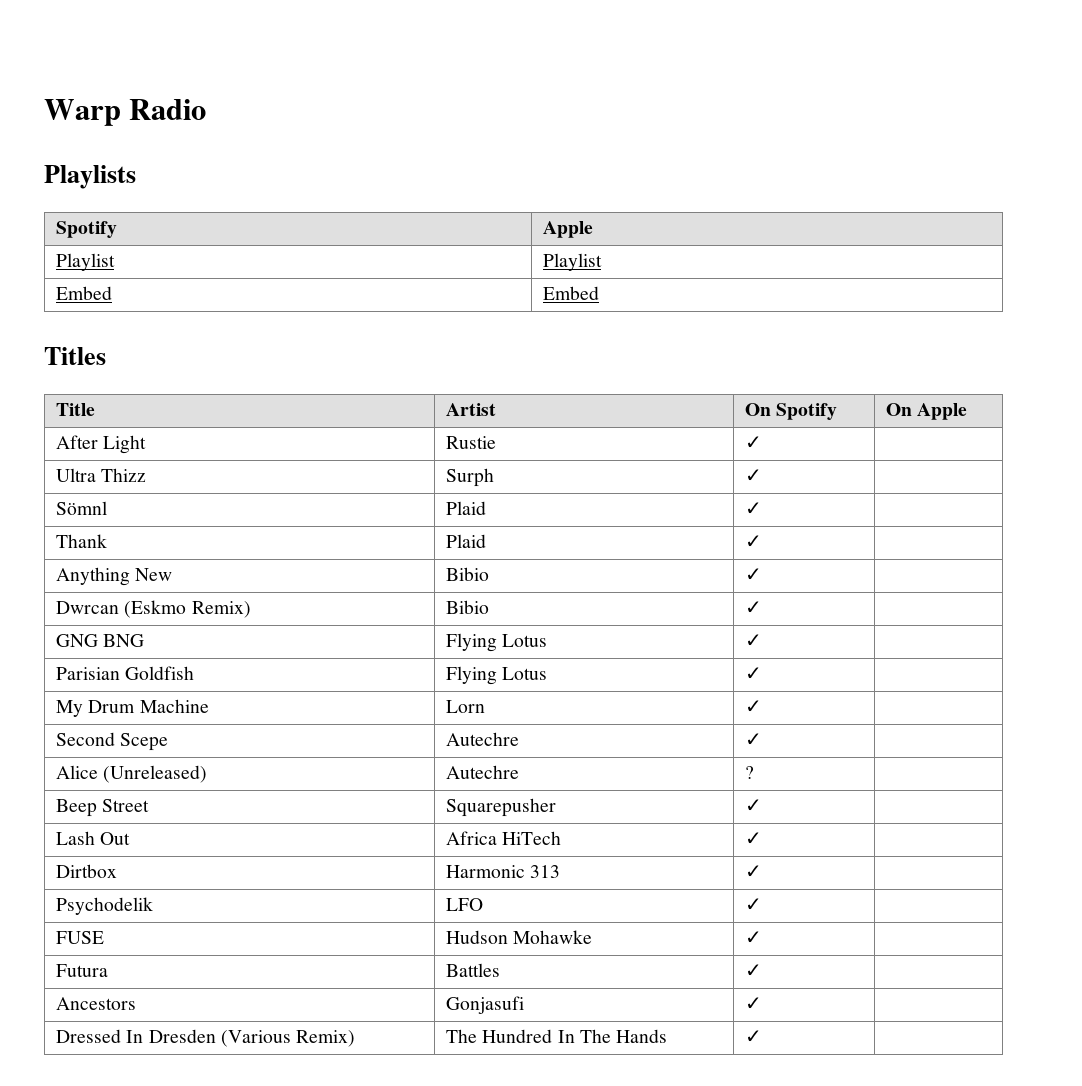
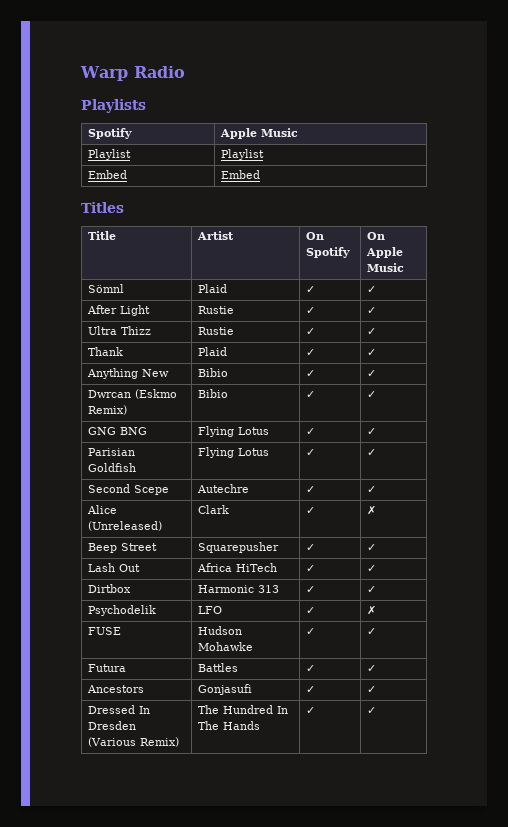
- Spotify | Apple
+ Spotify | Apple Music
- Title | Artist | On Spotify | On Apple
+ Title | Artist | On Spotify | On Apple Music
+ Sömnl | Plaid | ✓ | ✓
- After Light | Rustie | ✓ |
+ After Light | Rustie | ✓ | ✓
- Ultra Thizz | Surph | ✓ |
- Sömnl | Plaid | ✓ |
+ Ultra Thizz | Rustie | ✓ | ✓
- Thank | Plaid | ✓ |
+ Thank | Plaid | ✓ | ✓
- Anything New | Bibio | ✓ |
+ Anything New | Bibio | ✓ | ✓
- Dwrcan (Eskmo Remix) | Bibio | ✓ |
+ Dwrcan (Eskmo Remix) | Bibio | ✓ | ✓
- GNG BNG | Flying Lotus | ✓ |
+ GNG BNG | Flying Lotus | ✓ | ✓
- Parisian Goldfish | Flying Lotus | ✓ |
- My Drum Machine | Lorn | ✓ |
+ Parisian Goldfish | Flying Lotus | ✓ | ✓
- Second Scepe | Autechre | ✓ |
+ Second Scepe | Autechre | ✓ | ✓
- Alice (Unreleased) | Autechre | ? |
+ Alice (Unreleased) | Clark | ✓ | ✗
- Beep Street | Squarepusher | ✓ |
+ Beep Street | Squarepusher | ✓ | ✓
- Lash Out | Africa HiTech | ✓ |
+ Lash Out | Africa HiTech | ✓ | ✓
- Dirtbox | Harmonic 313 | ✓ |
+ Dirtbox | Harmonic 313 | ✓ | ✓
- Psychodelik | LFO | ✓ |
+ Psychodelik | LFO | ✓ | ✗
- FUSE | Hudson Mohawke | ✓ |
+ FUSE | Hudson Mohawke | ✓ | ✓
- Futura | Battles | ✓ |
+ Futura | Battles | ✓ | ✓
- Ancestors | Gonjasufi | ✓ |
+ Ancestors | Gonjasufi | ✓ | ✓
- Dressed In Dresden (Various Remix) | The Hundred In The Hands | ✓ |
+ Dressed In Dresden (Various Remix) | The Hundred In The Hands | ✓ | ✓

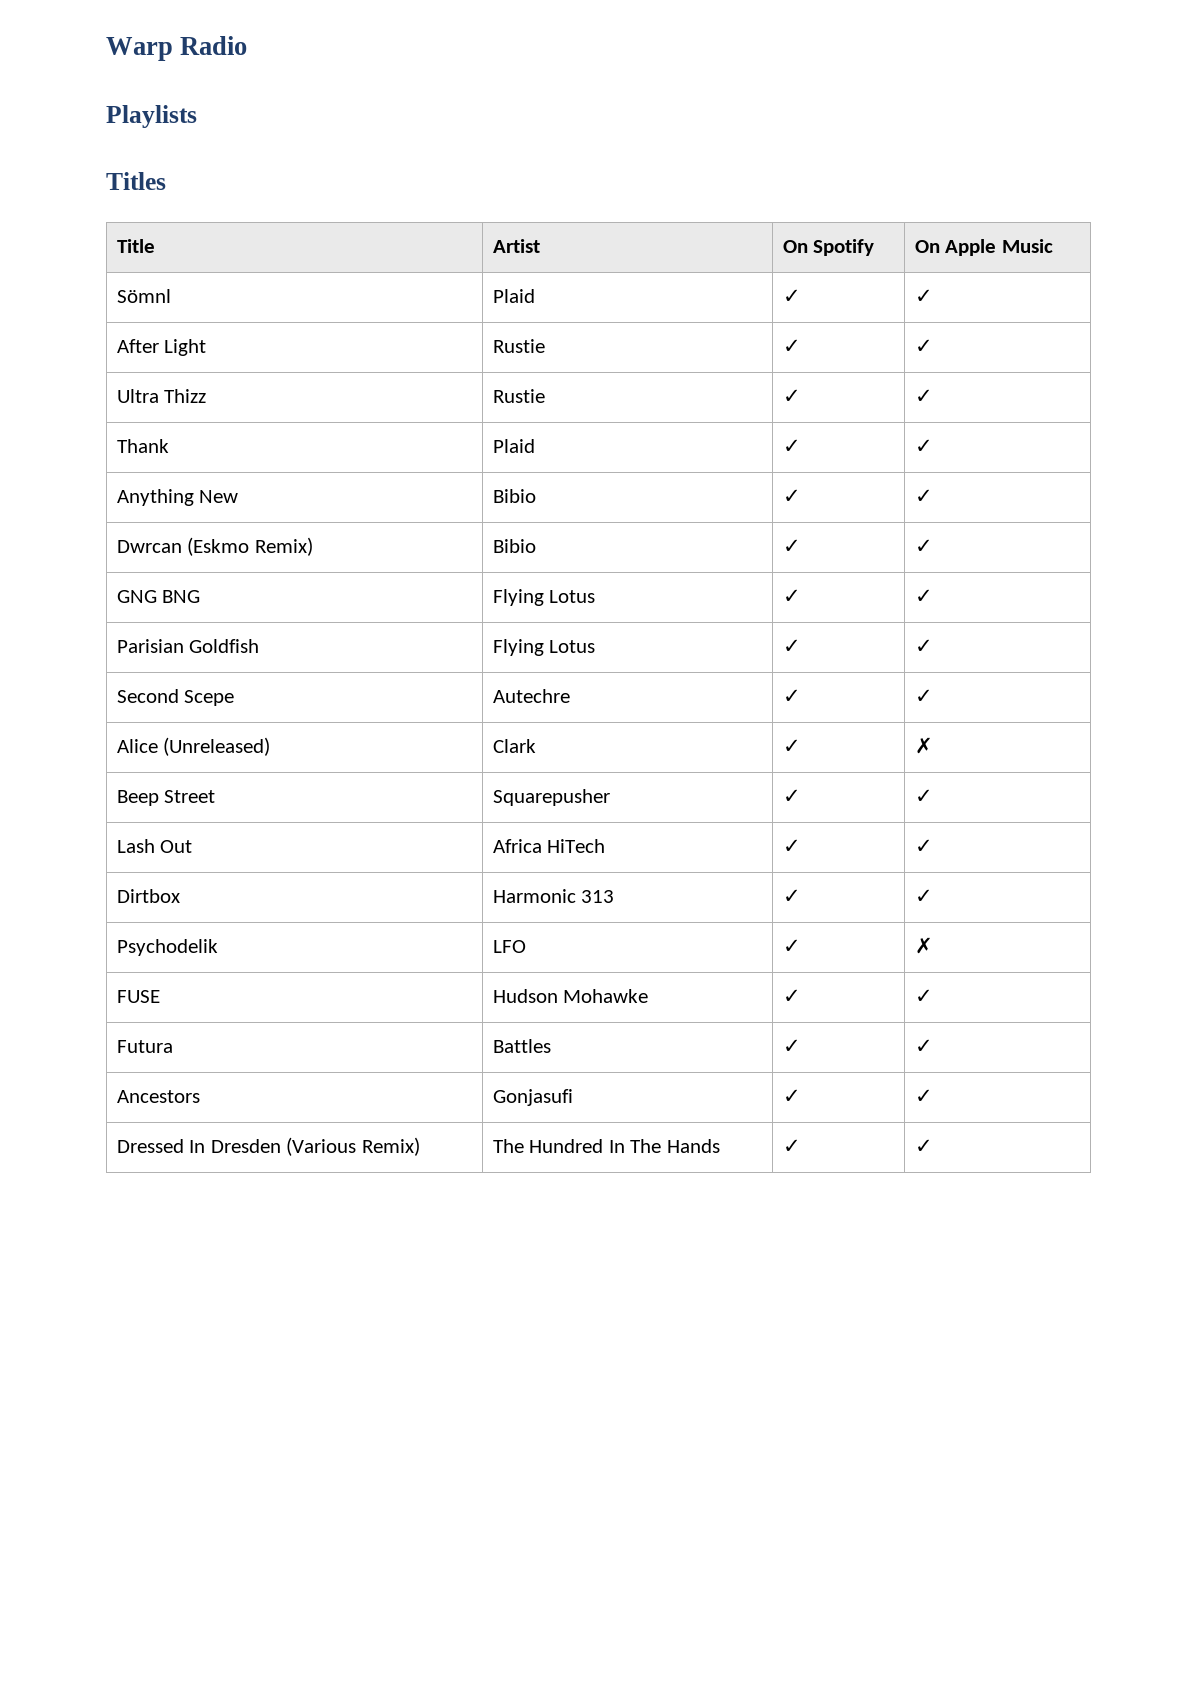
- Spotify | Apple Music
- Playlist | Playlist
- Embed | Embed

